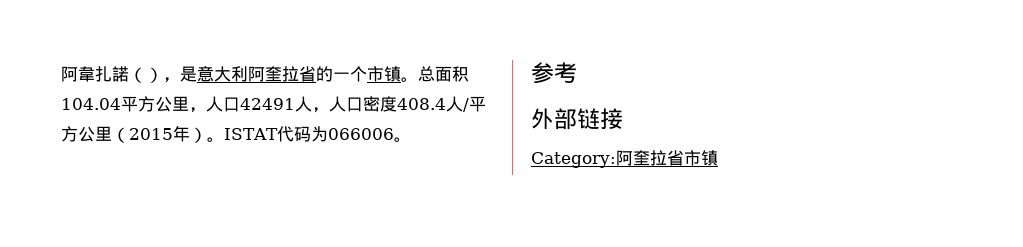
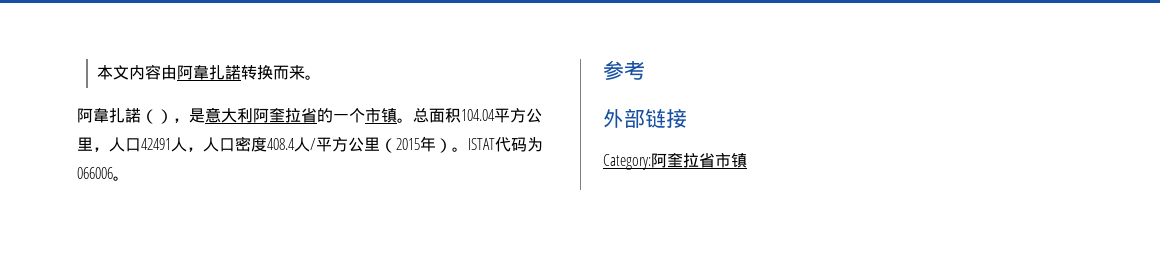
+ 本文内容由阿韋扎諾转换而来。

